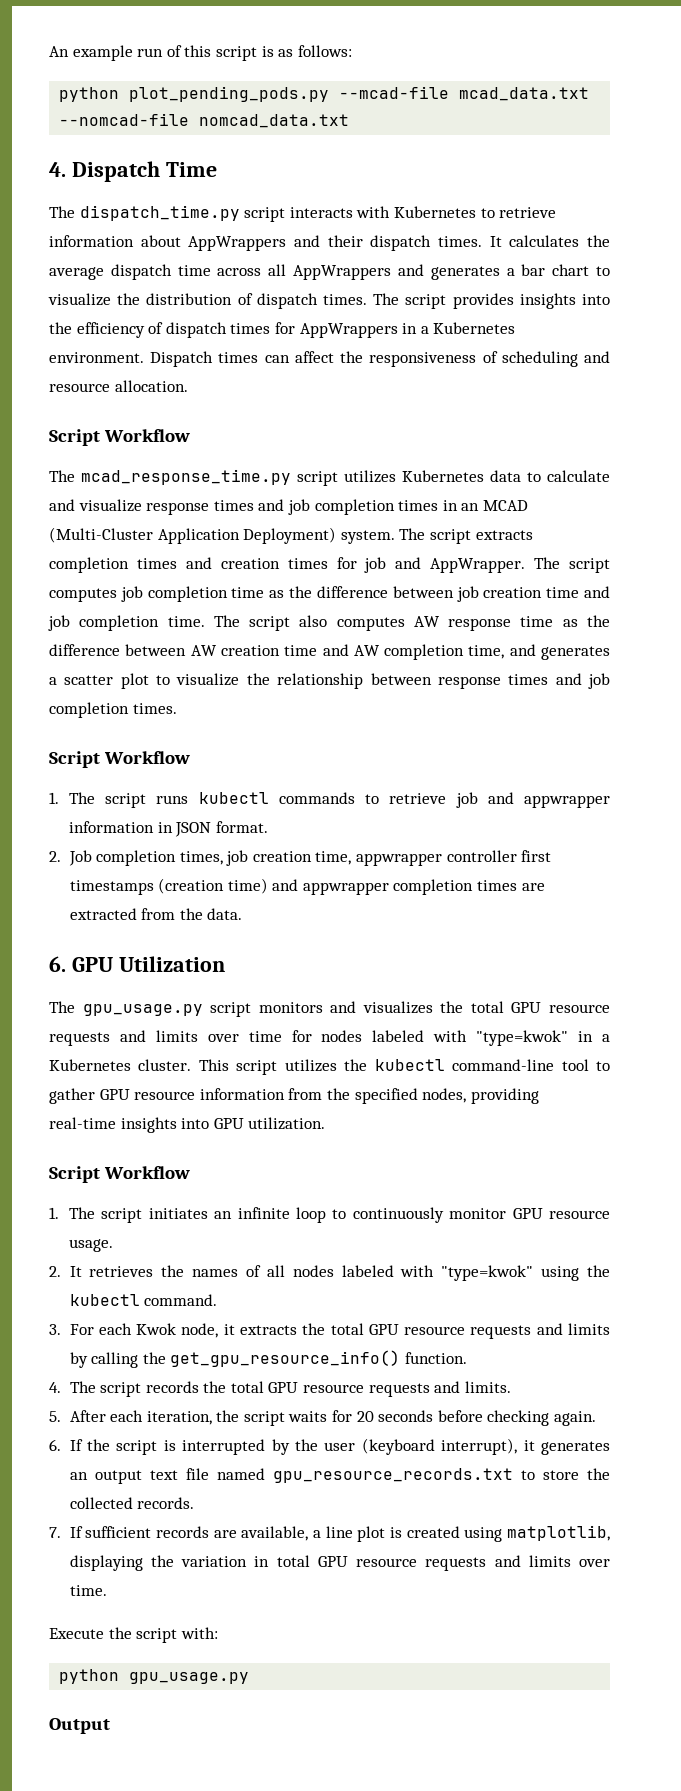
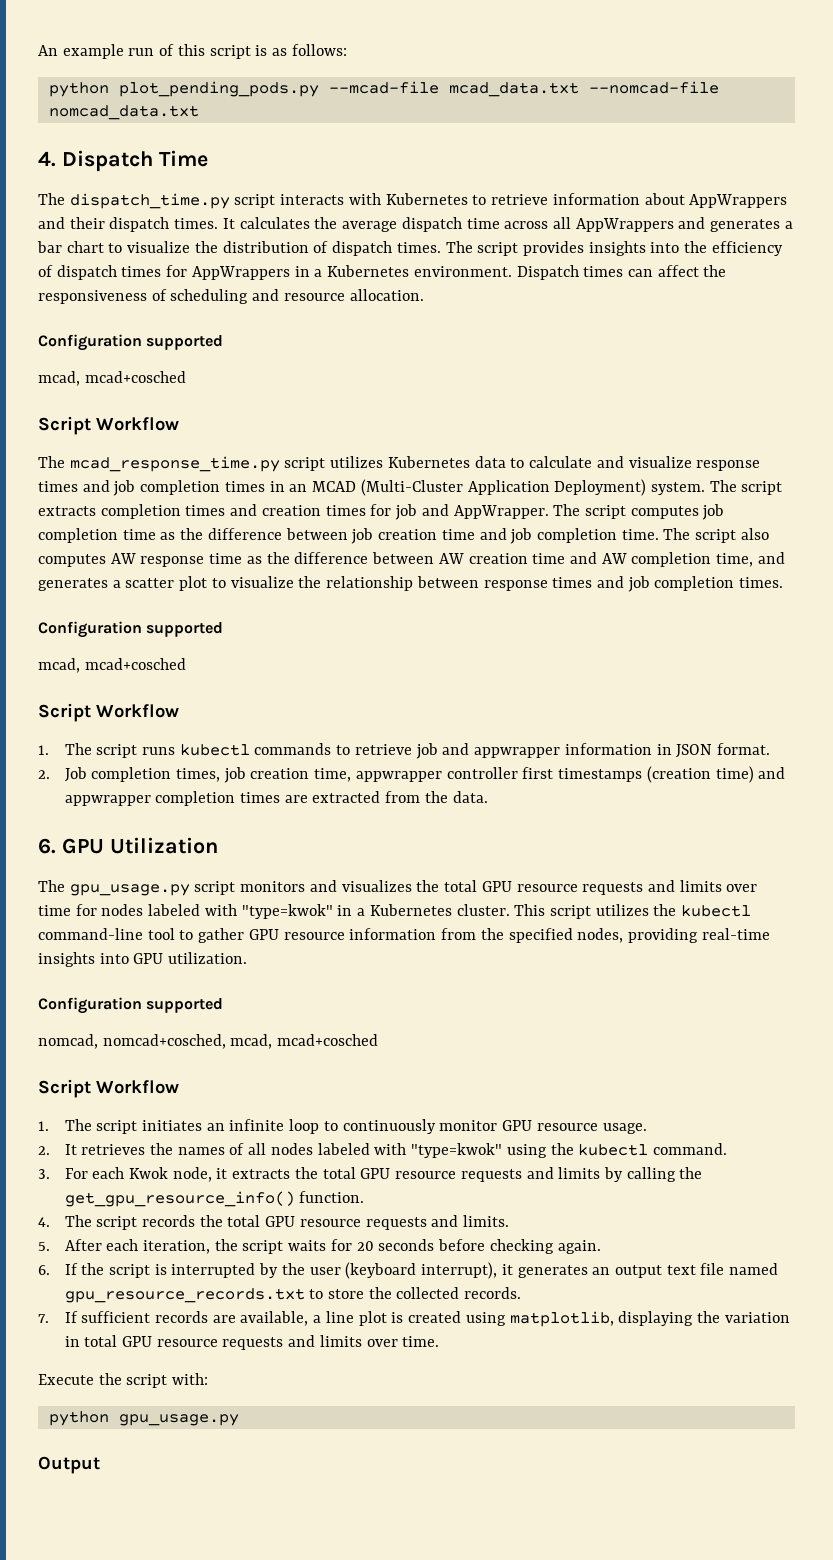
  Dispatch times can affect the responsiveness of scheduling and resource allocation.
+ Configuration supported
+ mcad, mcad+cosched
  The script also computes AW response time as the difference between AW creation time and AW completion time, and generates a scatter plot to visualize the relationship between response times and job completion times.
+ Configuration supported
+ mcad, mcad+cosched
  This script utilizes the kubectl command-line tool to gather GPU resource information from the specified nodes, providing real-time insights into GPU utilization.
+ Configuration supported
+ nomcad, nomcad+cosched, mcad, mcad+cosched

